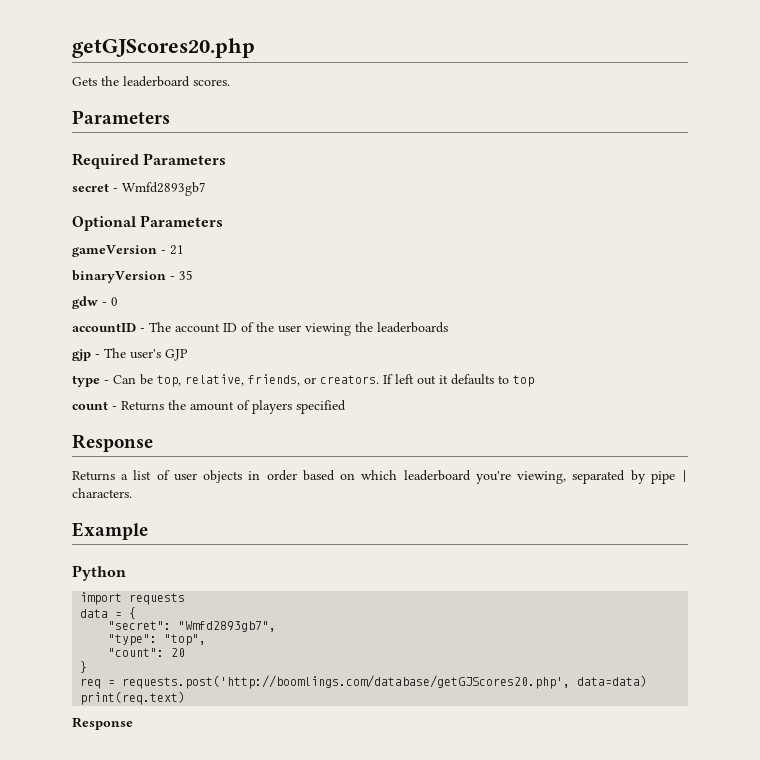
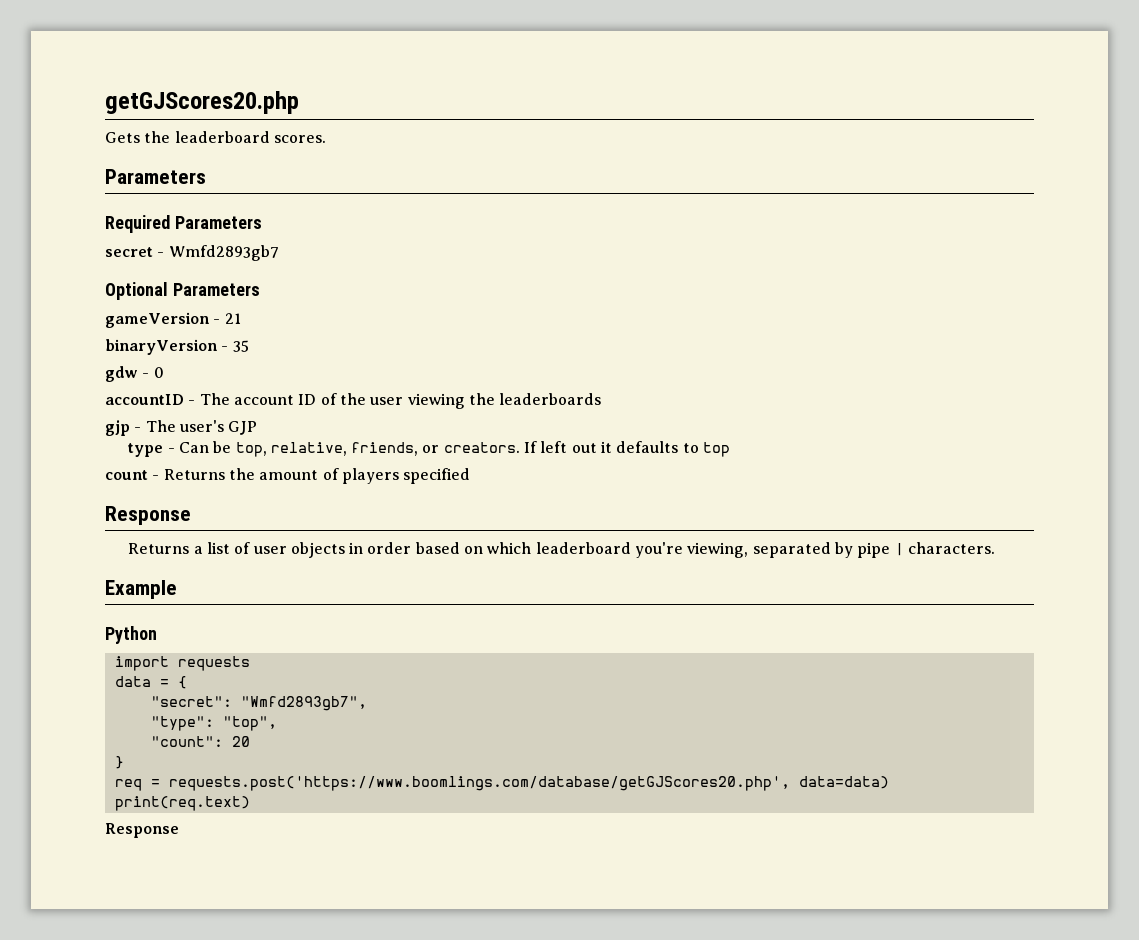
- req = requests.post('http://boomlings.com/database/getGJScores20.php', data=data)
+ req = requests.post('https://www.boomlings.com/database/getGJScores20.php', data=data)

